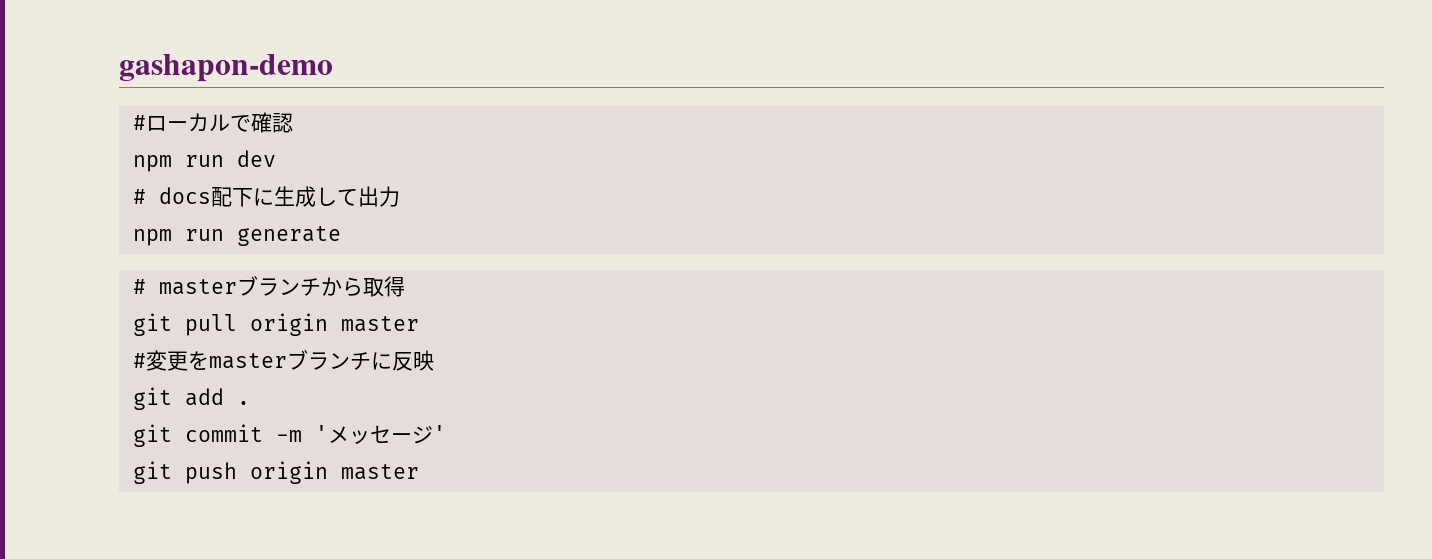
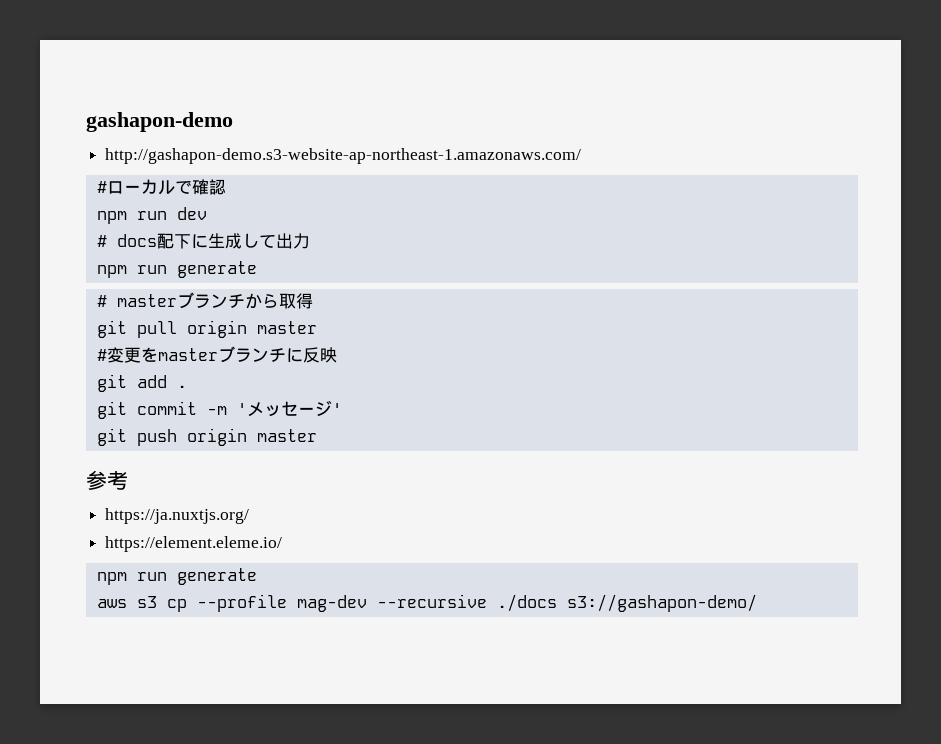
+ http://gashapon-demo.s3-website-ap-northeast-1.amazonaws.com/
+ 参考
+ https://ja.nuxtjs.org/
+ https://element.eleme.io/
+ npm run generate
+ aws s3 cp --profile mag-dev --recursive ./docs s3://gashapon-demo/

